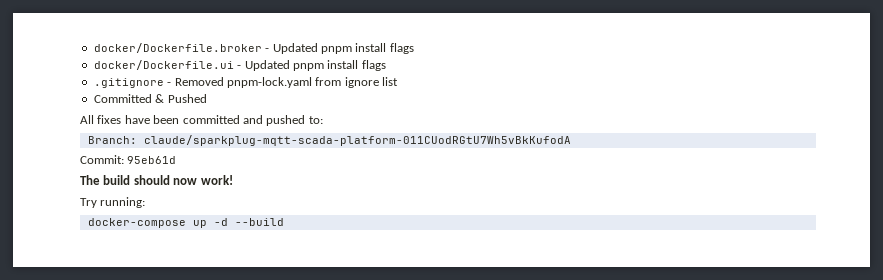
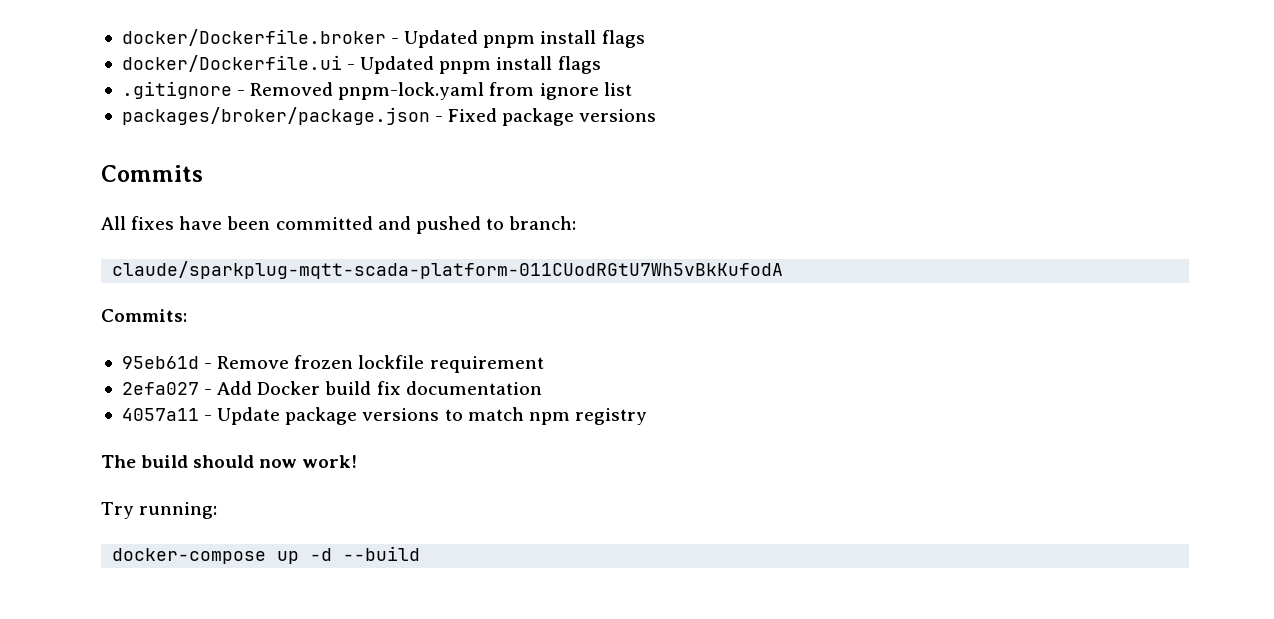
- Committed & Pushed
+ packages/broker/package.json - Fixed package versions
+ Commits
- All fixes have been committed and pushed to:
- Branch: claude/sparkplug-mqtt-scada-platform-011CUodRGtU7Wh5vBkKufodA
+ All fixes have been committed and pushed to branch:
+ claude/sparkplug-mqtt-scada-platform-011CUodRGtU7Wh5vBkKufodA
- Commit: 95eb61d
+ Commits:
+ 95eb61d - Remove frozen lockfile requirement
+ 2efa027 - Add Docker build fix documentation
+ 4057a11 - Update package versions to match npm registry

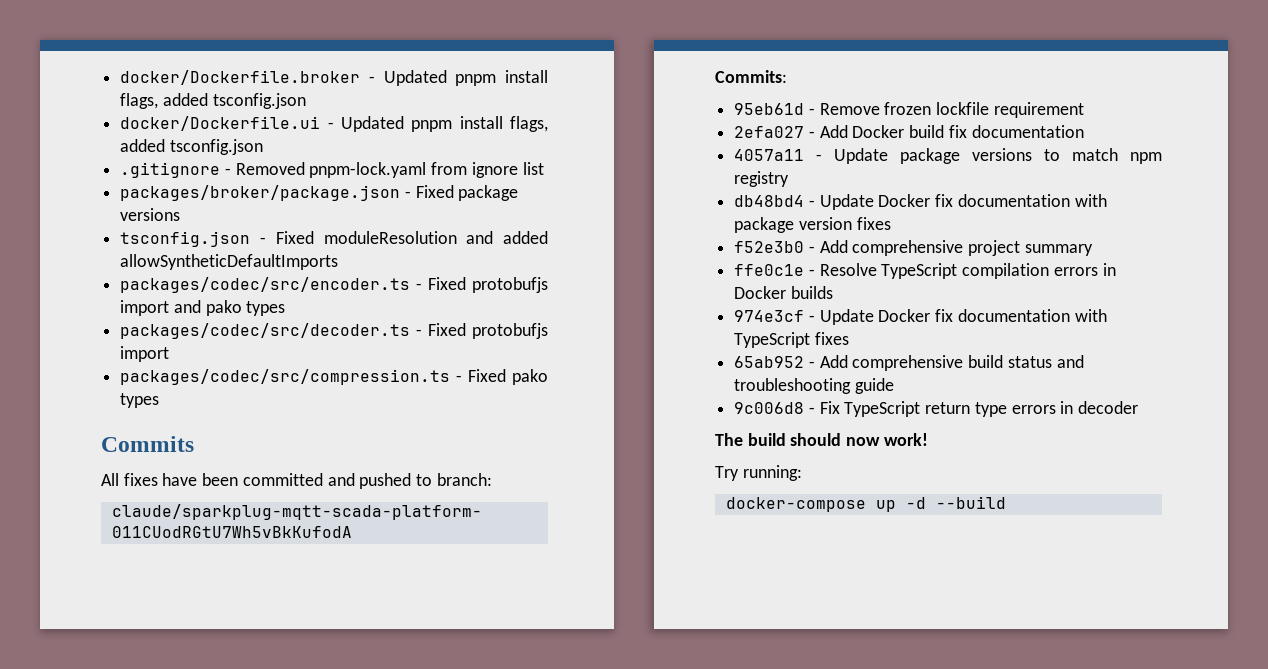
- docker/Dockerfile.broker - Updated pnpm install flags
+ docker/Dockerfile.broker - Updated pnpm install flags, added tsconfig.json
- docker/Dockerfile.ui - Updated pnpm install flags
+ docker/Dockerfile.ui - Updated pnpm install flags, added tsconfig.json
+ tsconfig.json - Fixed moduleResolution and added allowSyntheticDefaultImports
+ packages/codec/src/encoder.ts - Fixed protobufjs import and pako types
+ packages/codec/src/decoder.ts - Fixed protobufjs import
+ packages/codec/src/compression.ts - Fixed pako types
+ db48bd4 - Update Docker fix documentation with package version fixes
+ f52e3b0 - Add comprehensive project summary
+ ffe0c1e - Resolve TypeScript compilation errors in Docker builds
+ 974e3cf - Update Docker fix documentation with TypeScript fixes
+ 65ab952 - Add comprehensive build status and troubleshooting guide
+ 9c006d8 - Fix TypeScript return type errors in decoder

